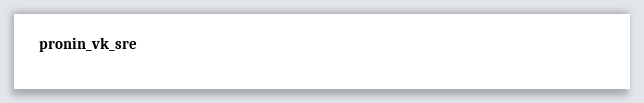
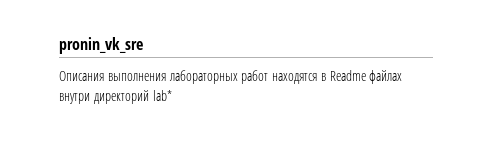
+ Описания выполнения лабораторных работ находятся в Readme файлах внутри директорий lab*

